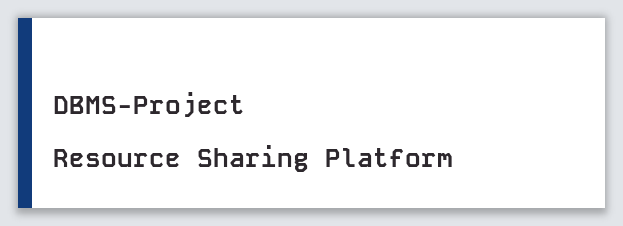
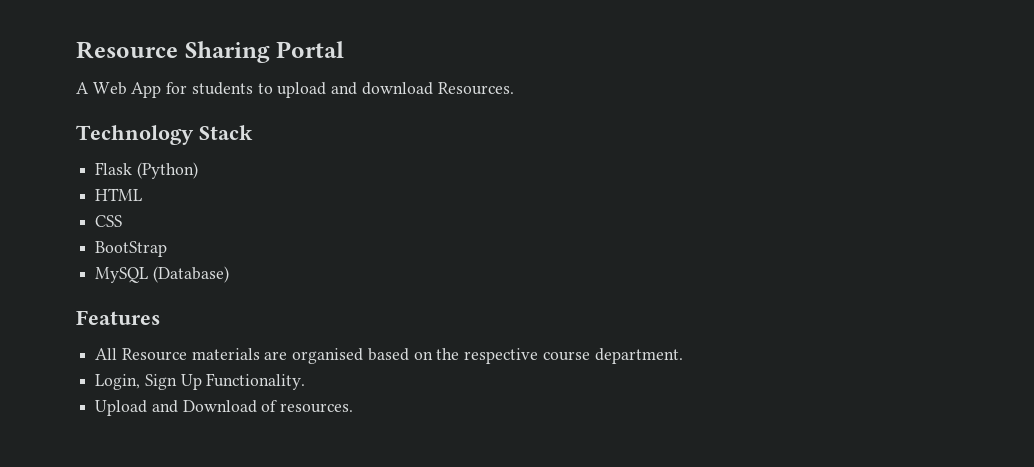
- DBMS-Project
- Resource Sharing Platform
+ Resource Sharing Portal
+ A Web App for students to upload and download Resources.
+ Technology Stack
+ Flask (Python)
+ HTML
+ CSS
+ BootStrap
+ MySQL (Database)
+ Features
+ All Resource materials are organised based on the respective course department.
+ Login, Sign Up Functionality.
+ Upload and Download of resources.

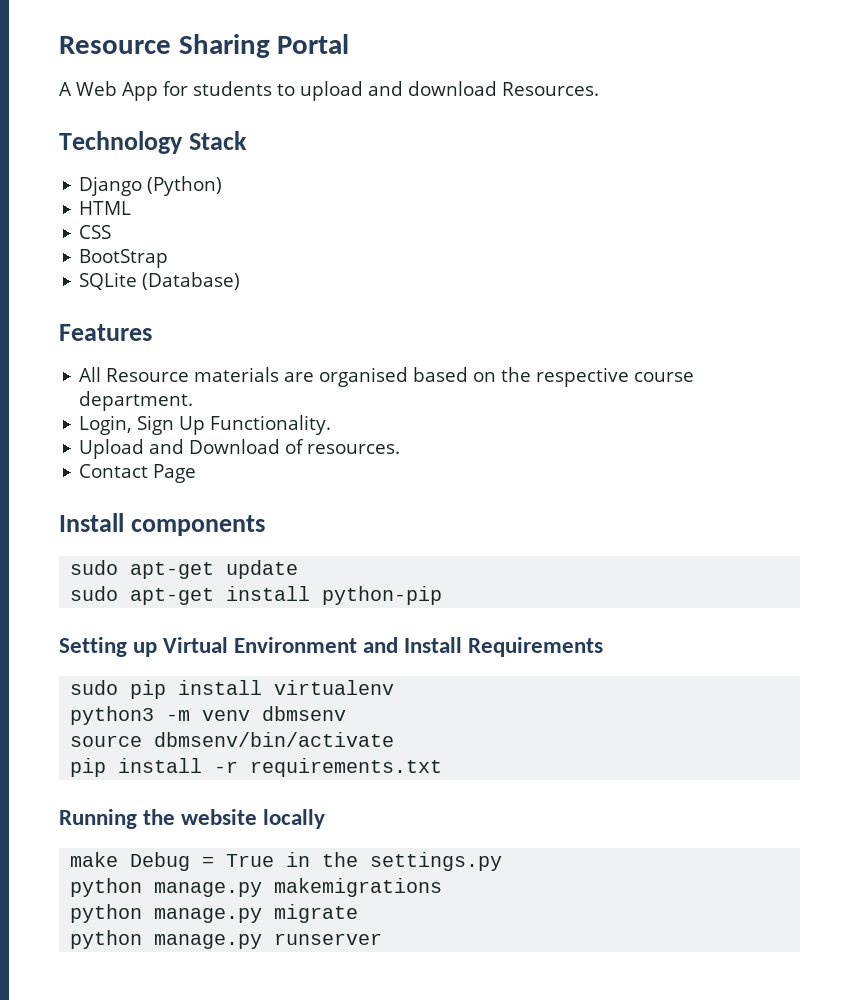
- Flask (Python)
+ Django (Python)
- MySQL (Database)
+ SQLite (Database)
+ Contact Page
+ Install components
+ sudo apt-get update
+ sudo apt-get install python-pip
+ Setting up Virtual Environment and Install Requirements
+ sudo pip install virtualenv
+ python3 -m venv dbmsenv
+ source dbmsenv/bin/activate
+ pip install -r requirements.txt
+ Running the website locally
+ make Debug = True in the settings.py
+ python manage.py makemigrations
+ python manage.py migrate
+ python manage.py runserver

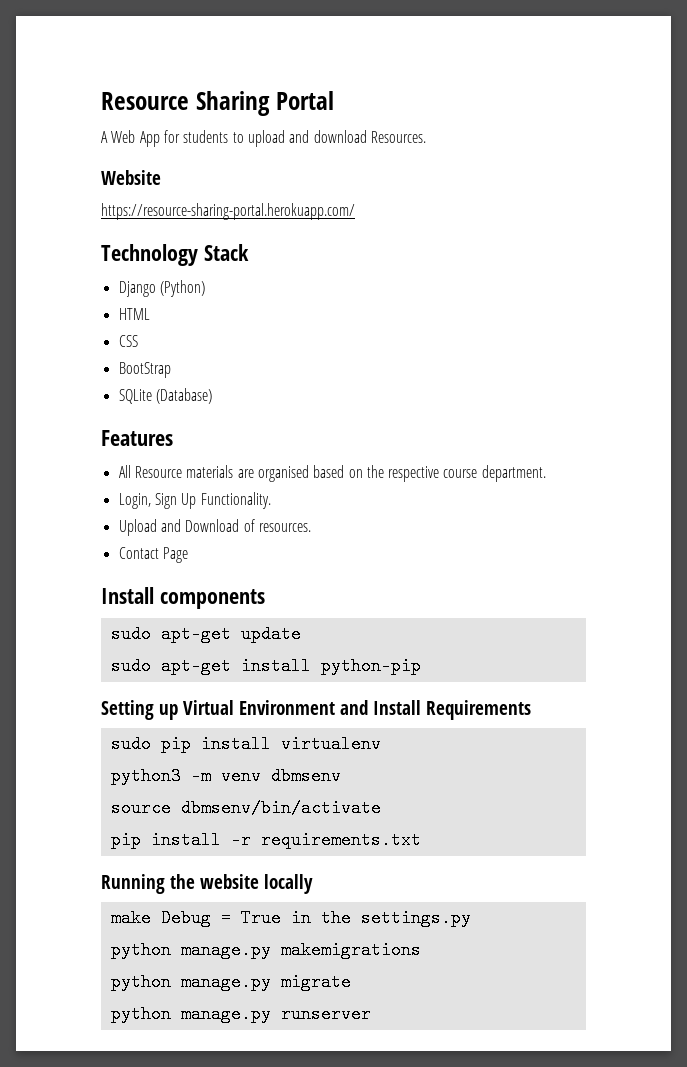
+ Website
+ https://resource-sharing-portal.herokuapp.com/

